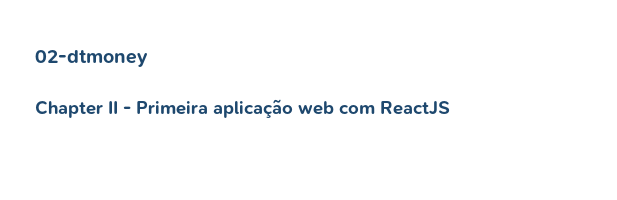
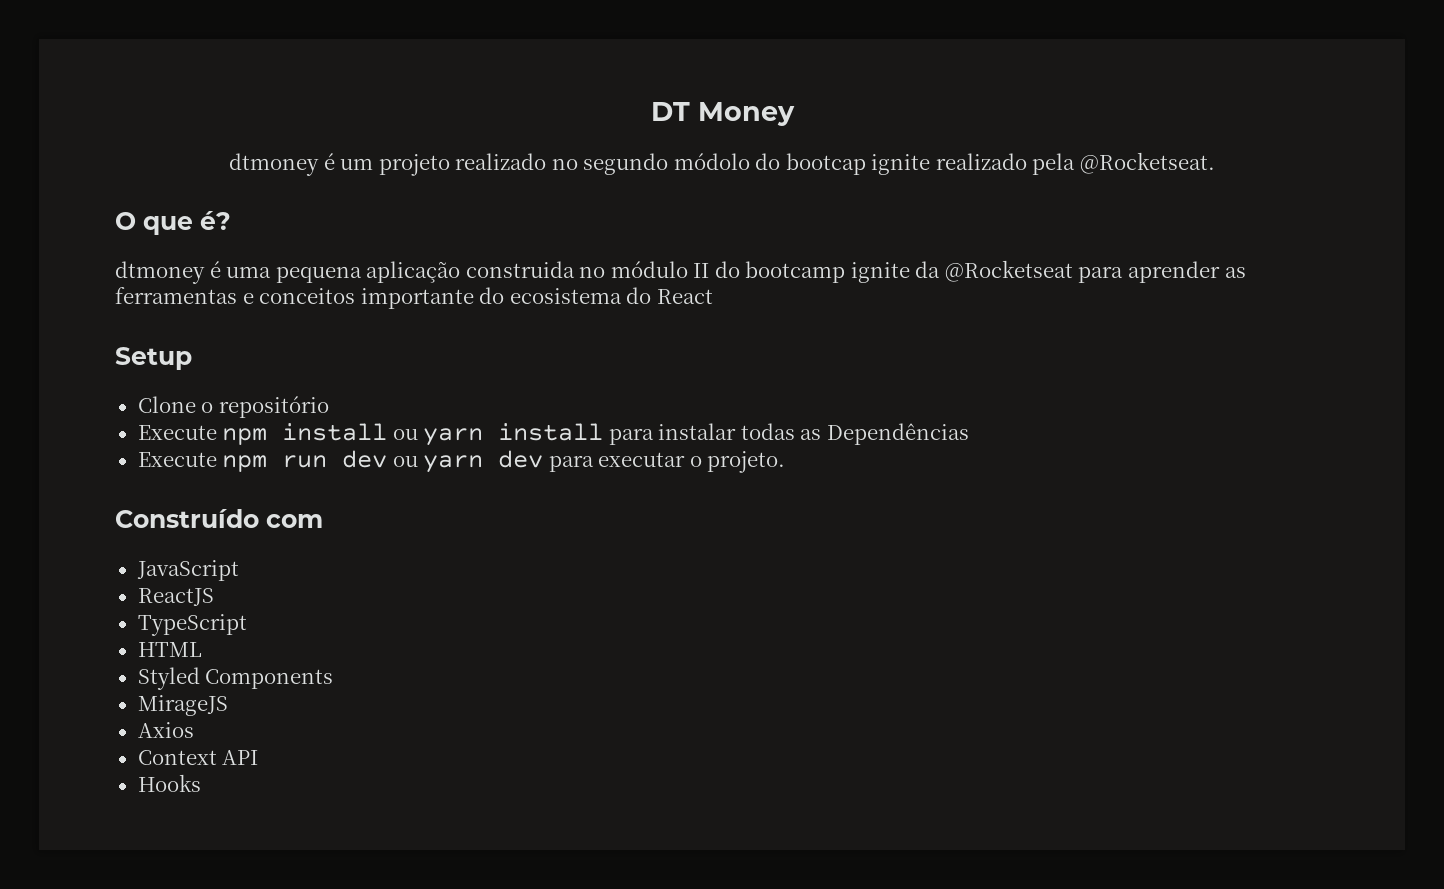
- 02-dtmoney
- Chapter II - Primeira aplicação web com ReactJS
+ DT Money
+ dtmoney é um projeto realizado no segundo módolo do bootcap ignite realizado pela @Rocketseat.
+ O que é?
+ dtmoney é uma pequena aplicação construida no módulo II do bootcamp ignite da @Rocketseat para aprender as ferramentas e conceitos importante do ecosistema do React
+ Setup
+ Clone o repositório
+ Execute npm install ou yarn install para instalar todas as Dependências
+ Execute npm run dev ou yarn dev para executar o projeto.
+ Construído com
+ JavaScript
+ ReactJS
+ TypeScript
+ HTML
+ Styled Components
+ MirageJS
+ Axios
+ Context API
+ Hooks

